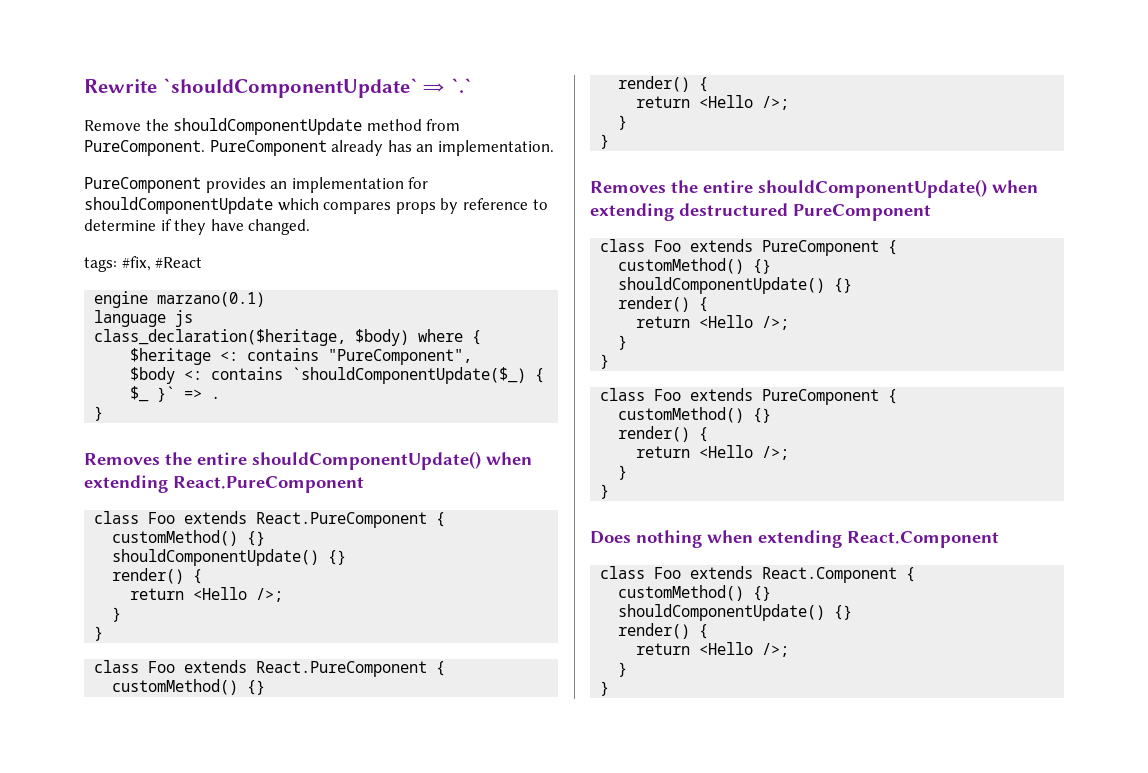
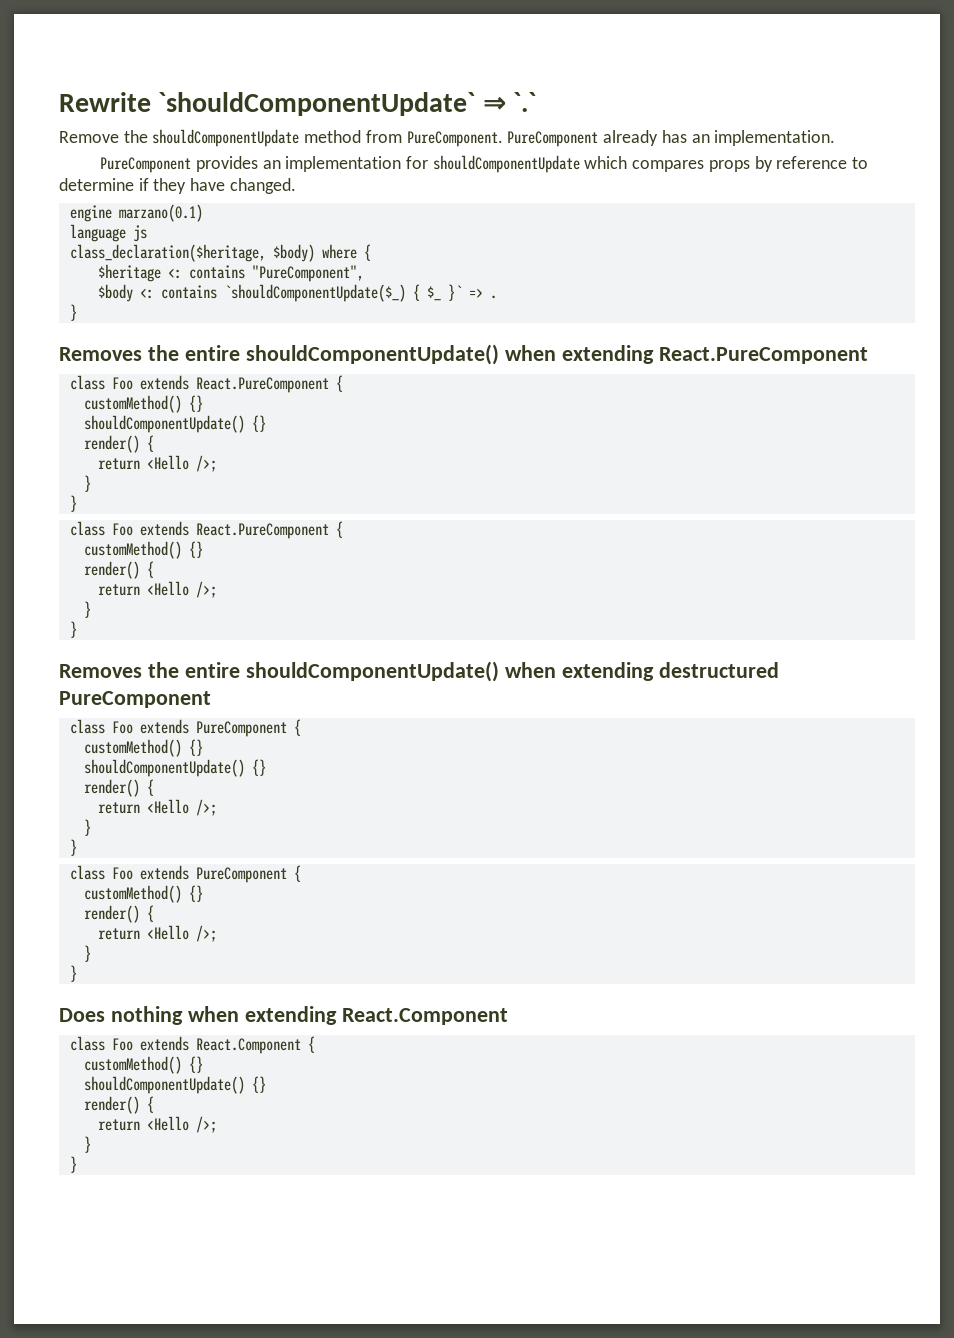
- tags: #fix, #React

